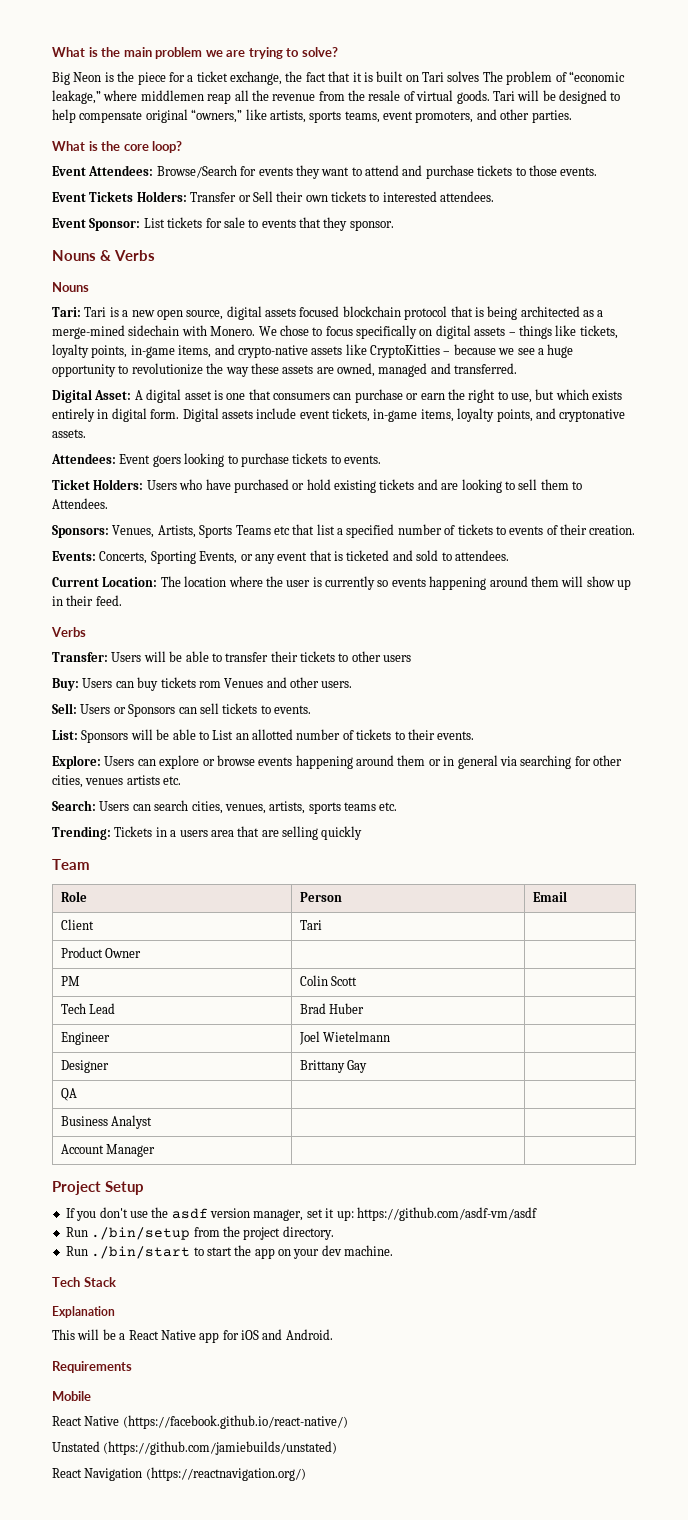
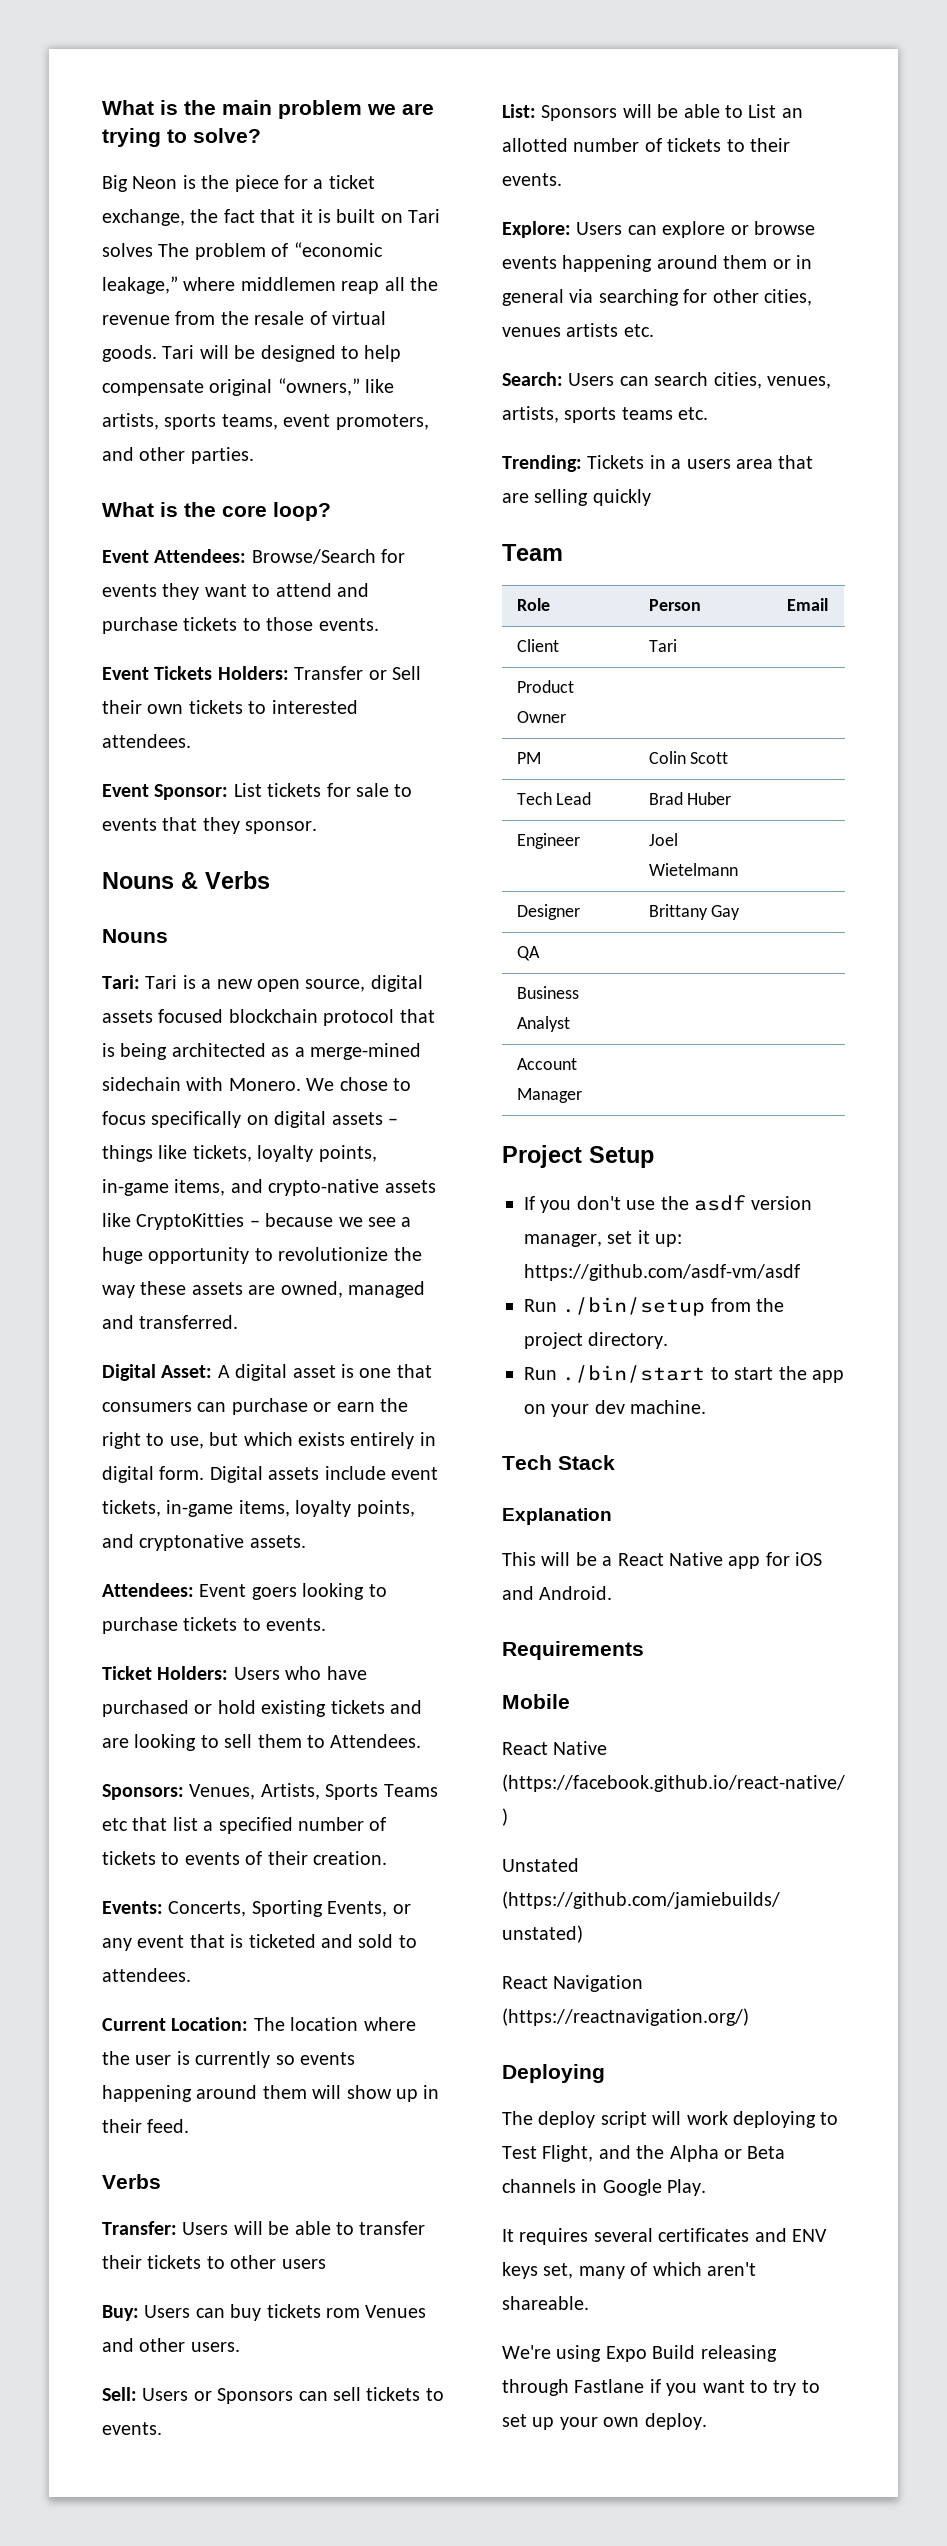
+ Deploying
+ The deploy script will work deploying to Test Flight, and the Alpha or Beta channels in Google Play.
+ It requires several certificates and ENV keys set, many of which aren't shareable.
+ We're using Expo Build releasing through Fastlane if you want to try to set up your own deploy.

